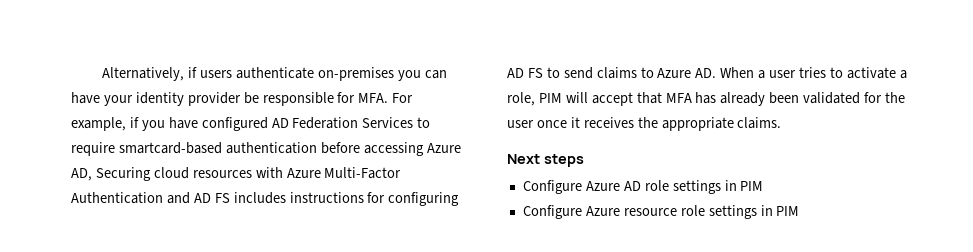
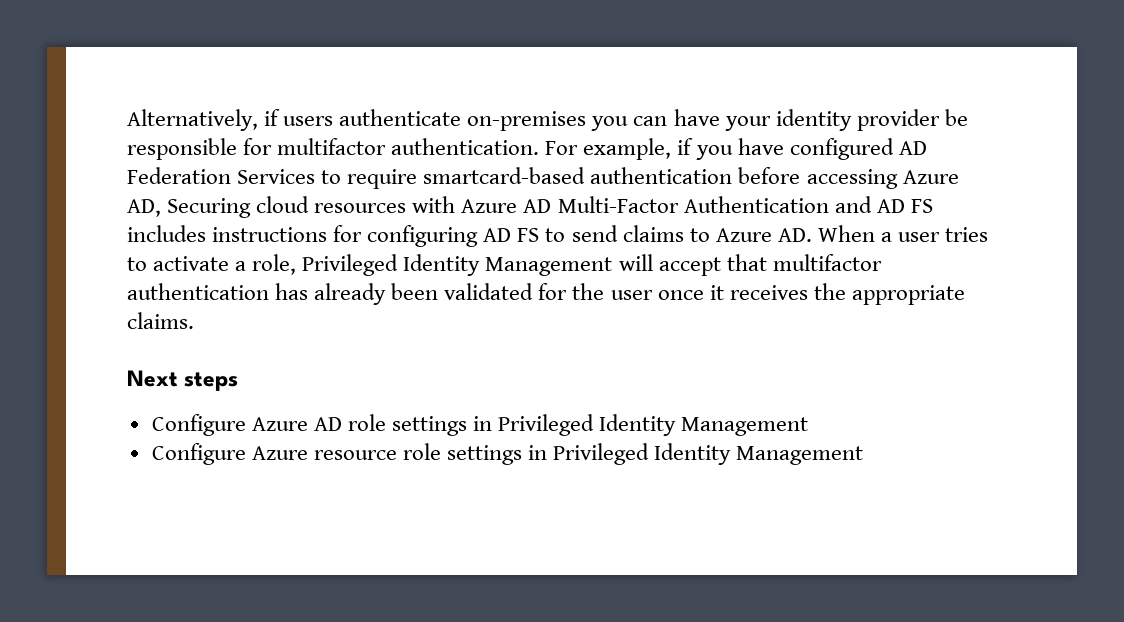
- Alternatively, if users authenticate on-premises you can have your identity provider be responsible for MFA. For example, if you have configured AD Federation Services to require smartcard-based authentication before accessing Azure AD, Securing cloud resources with Azure Multi-Factor Authentication and AD FS includes instructions for configuring AD FS to send claims to Azure AD. When a user tries to activate a role, PIM will accept that MFA has already been validated for the user once it receives the appropriate claims.
+ Alternatively, if users authenticate on-premises you can have your identity provider be responsible for multifactor authentication. For example, if you have configured AD Federation Services to require smartcard-based authentication before accessing Azure AD, Securing cloud resources with Azure AD Multi-Factor Authentication and AD FS includes instructions for configuring AD FS to send claims to Azure AD. When a user tries to activate a role, Privileged Identity Management will accept that multifactor authentication has already been validated for the user once it receives the appropriate claims.
- Configure Azure AD role settings in PIM
+ Configure Azure AD role settings in Privileged Identity Management
- Configure Azure resource role settings in PIM
+ Configure Azure resource role settings in Privileged Identity Management

